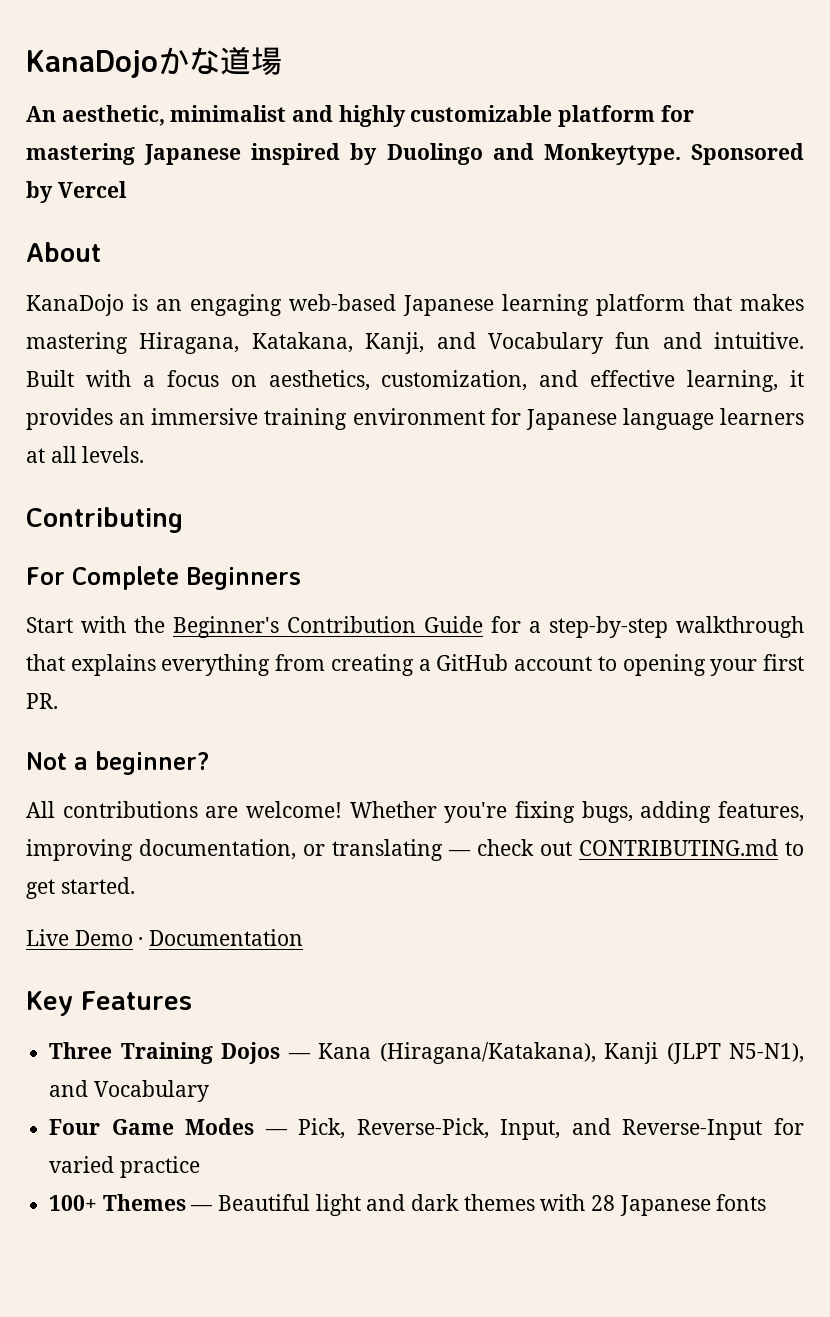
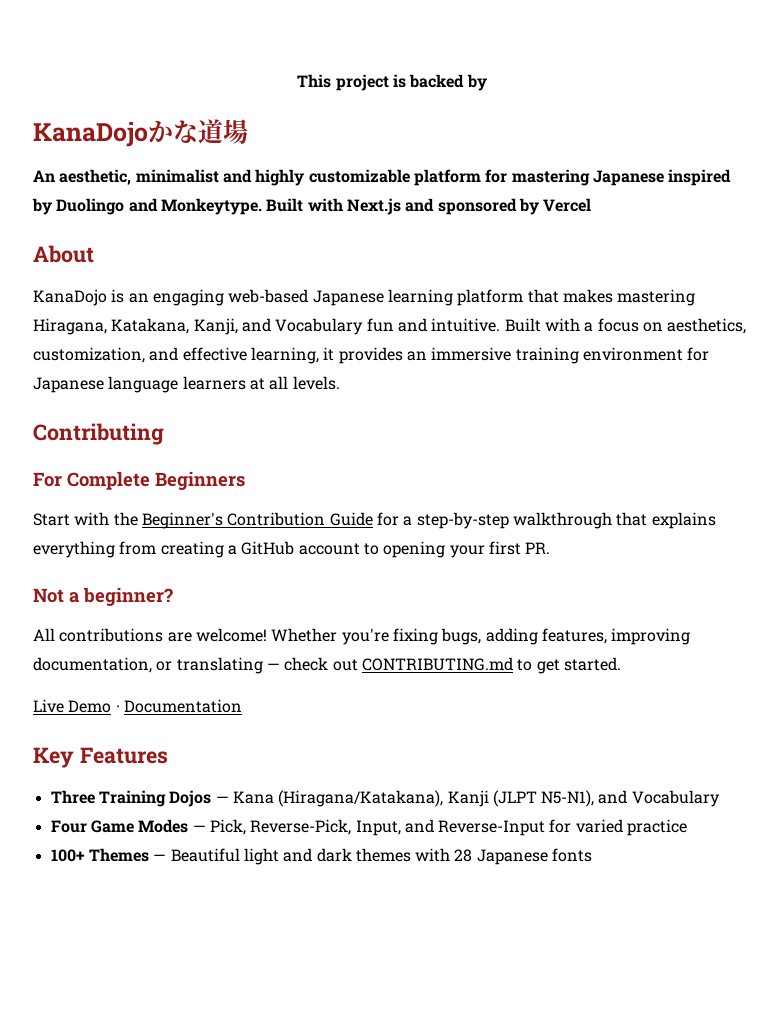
+ This project is backed by
- Sponsored by Vercel
+ Built with Next.js and sponsored by Vercel

